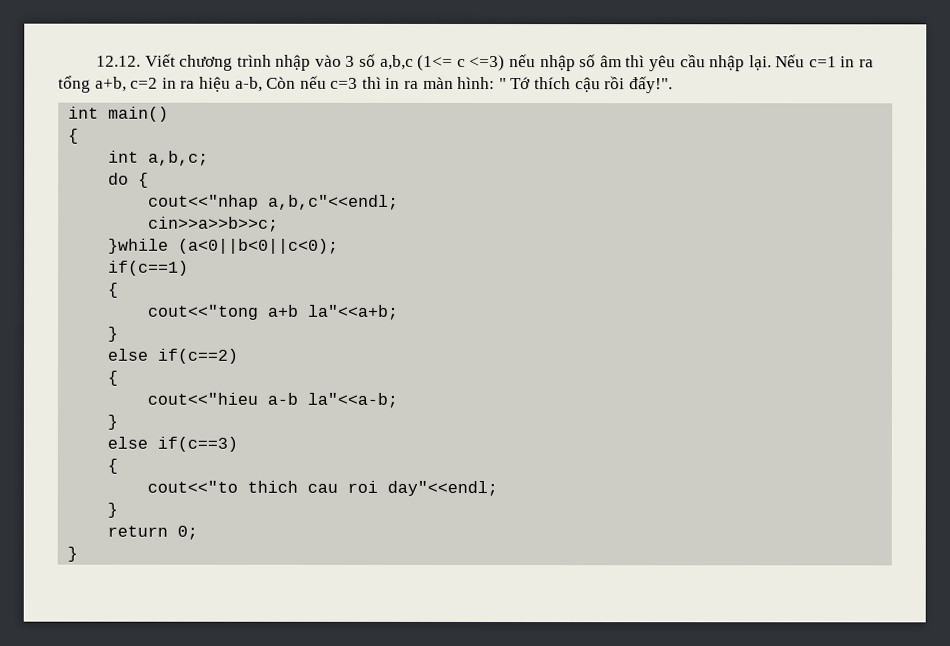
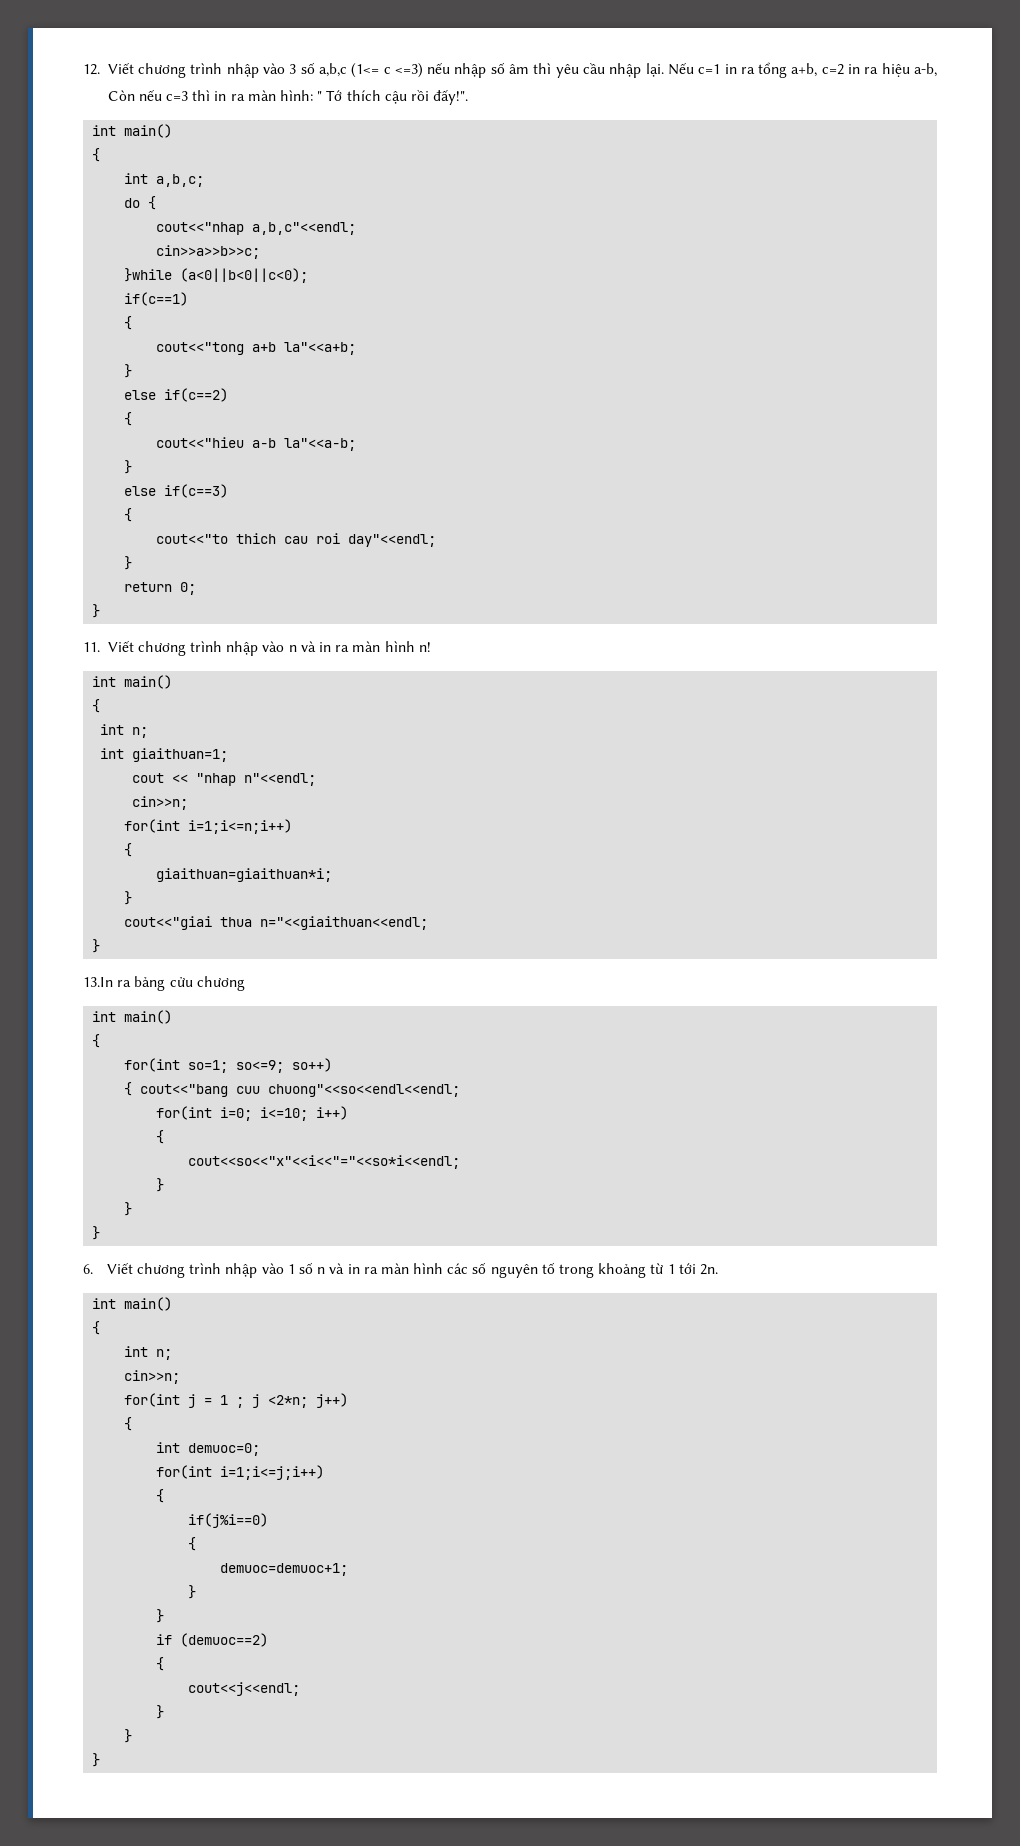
- 12.12. Viết chương trình nhập vào 3 số a,b,c (1<= c <=3) nếu nhập số âm thì yêu cầu nhập lại.
+ 12. Viết chương trình nhập vào 3 số a,b,c (1<= c <=3) nếu nhập số âm thì yêu cầu nhập lại.
+ 11. Viết chương trình nhập vào n và in ra màn hình n!
+ int main()
+ {
+ int n;
+ int giaithuan=1;
+ cout << "nhap n"<<endl;
+ cin>>n;
+ for(int i=1;i<=n;i++)
+ {
+ giaithuan=giaithuan*i;
+ }
+ cout<<"giai thua n="<<giaithuan<<endl;
+ }
+ 13.In ra bảng cửu chương
+ int main()
+ {
+ for(int so=1; so<=9; so++)
+ { cout<<"bang cuu chuong"<<so<<endl<<endl;
+ for(int i=0; i<=10; i++)
+ {
+ cout<<so<<"x"<<i<<"="<<so*i<<endl;
+ }
+ }
+ }
+ 6. Viết chương trình nhập vào 1 số n và in ra màn hình các số nguyên tố trong khoảng từ 1 tới 2n.
+ int main()
+ {
+ int n;
+ cin>>n;
+ for(int j = 1 ; j <2*n; j++)
+ {
+ int demuoc=0;
+ for(int i=1;i<=j;i++)
+ {
+ if(j%i==0)
+ {
+ demuoc=demuoc+1;
+ }
+ }
+ if (demuoc==2)
+ {
+ cout<<j<<endl;
+ }
+ }
+ }

